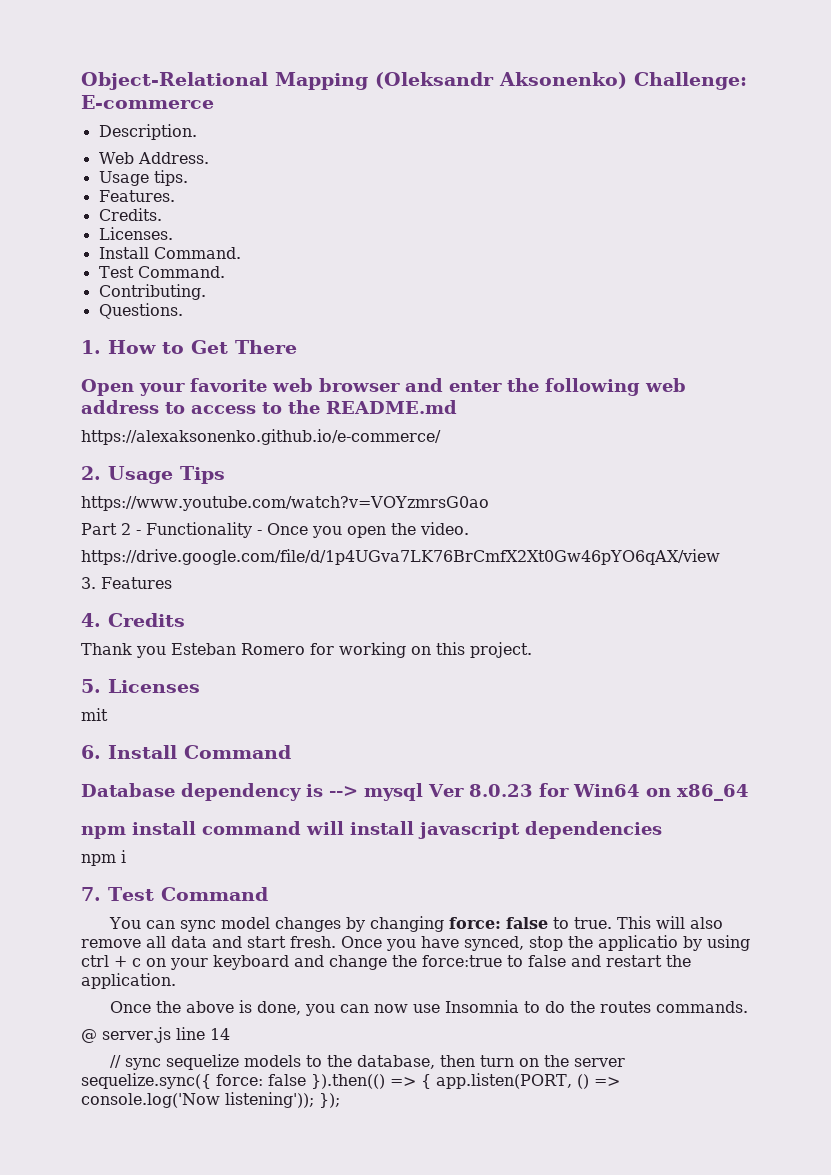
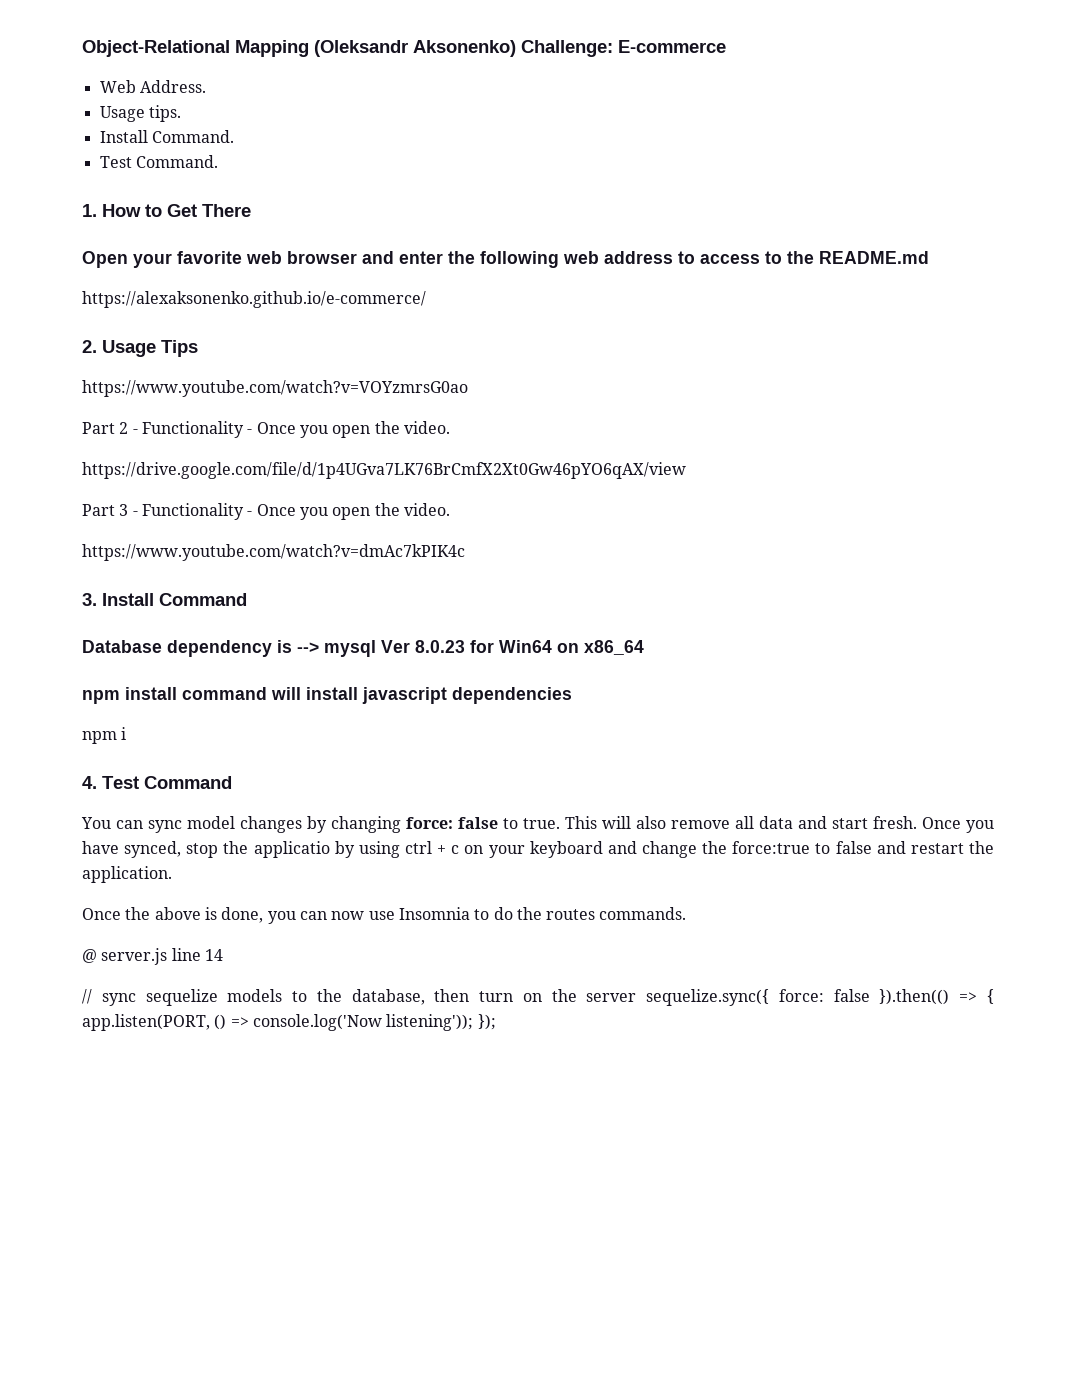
- Description.
- Features.
- Credits.
- Licenses.
- Contributing.
- Questions.
- 3. Features
- 4. Credits
- Thank you Esteban Romero for working on this project.
- 5. Licenses
- mit
- 6. Install Command
+ Part 3 - Functionality - Once you open the video.
+ https://www.youtube.com/watch?v=dmAc7kPIK4c
+ 3. Install Command
- 7. Test Command
+ 4. Test Command

